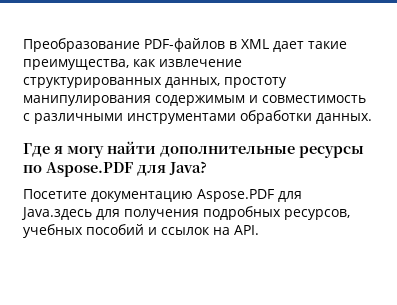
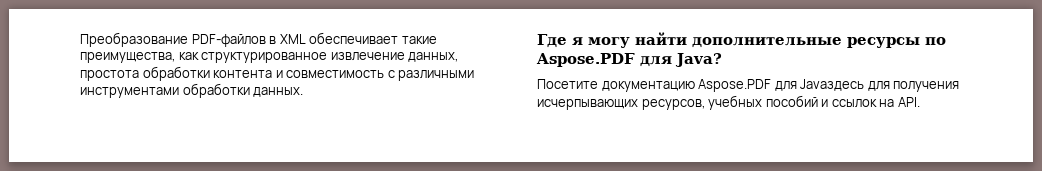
- Преобразование PDF-файлов в XML дает такие преимущества, как извлечение структурированных данных, простоту манипулирования содержимым и совместимость с различными инструментами обработки данных.
+ Преобразование PDF-файлов в XML обеспечивает такие преимущества, как структурированное извлечение данных, простота обработки контента и совместимость с различными инструментами обработки данных.
- Посетите документацию Aspose.PDF для Java.здесь для получения подробных ресурсов, учебных пособий и ссылок на API.
+ Посетите документацию Aspose.PDF для Javaздесь для получения исчерпывающих ресурсов, учебных пособий и ссылок на API.

